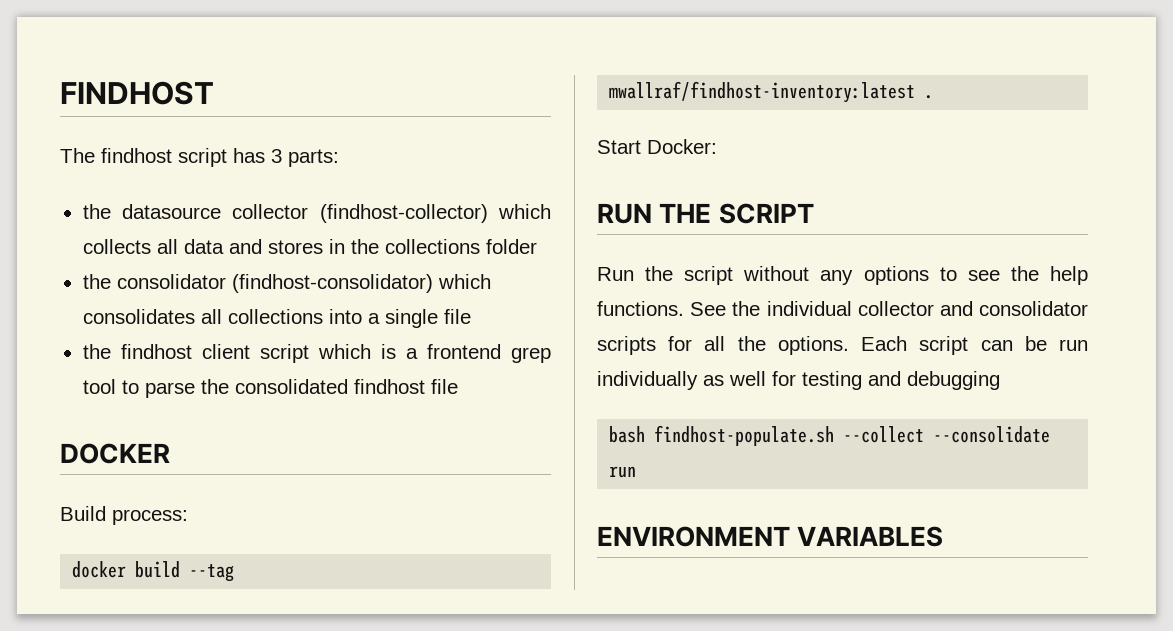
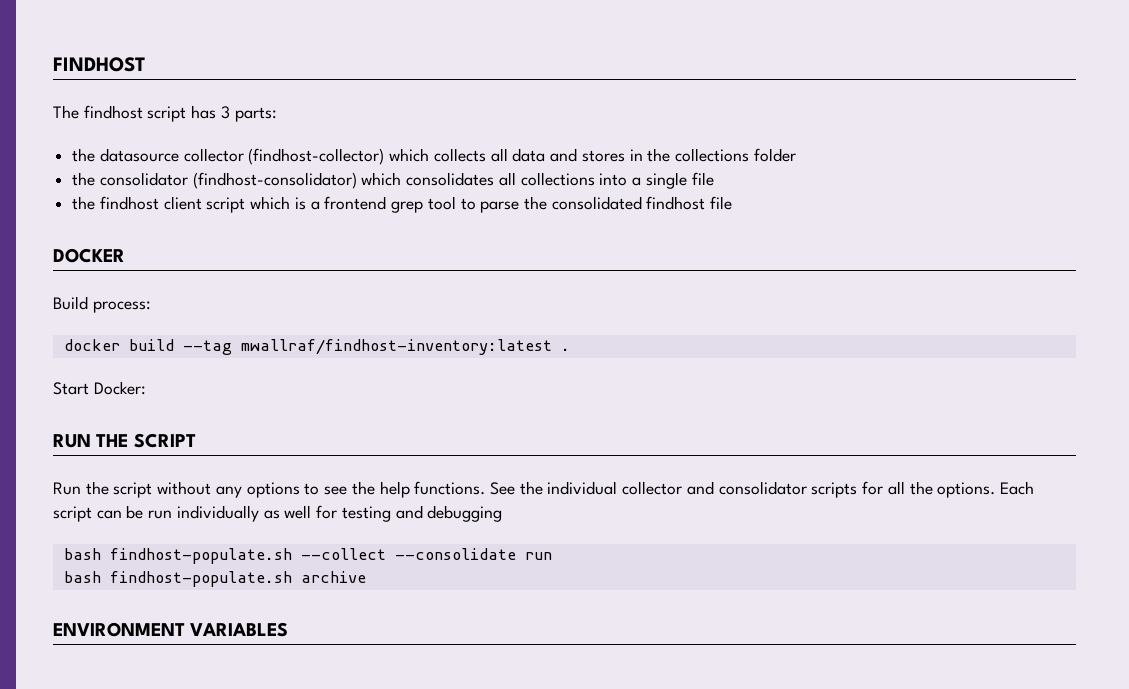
+ bash findhost-populate.sh archive

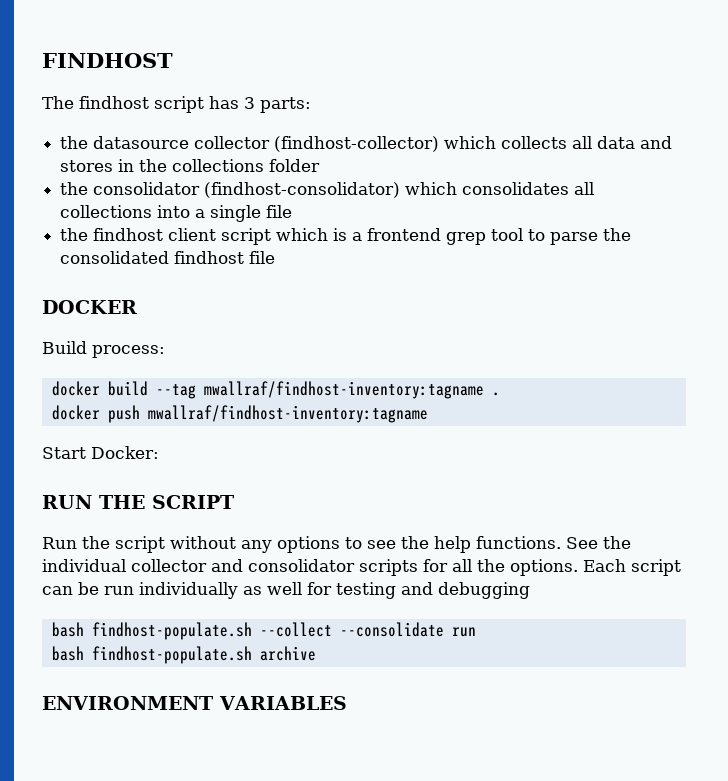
- docker build --tag mwallraf/findhost-inventory:latest .
+ docker build --tag mwallraf/findhost-inventory:tagname .
+ docker push mwallraf/findhost-inventory:tagname

